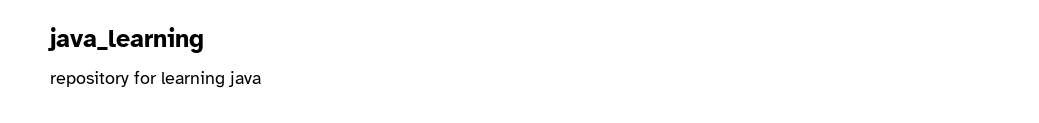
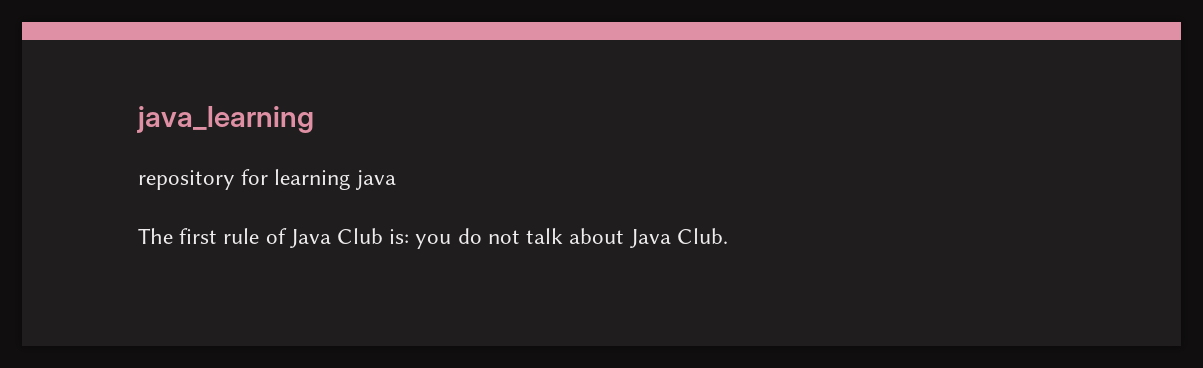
+ The first rule of Java Club is: you do not talk about Java Club.

